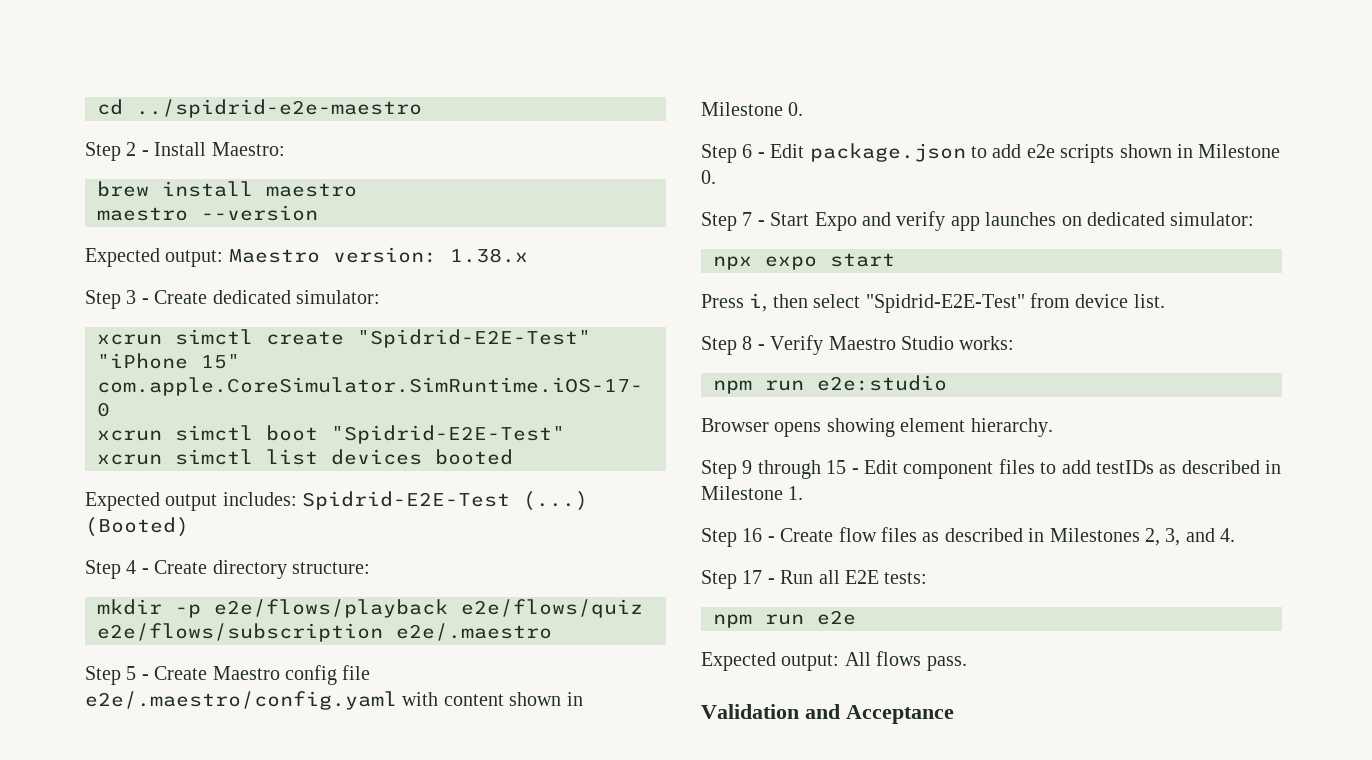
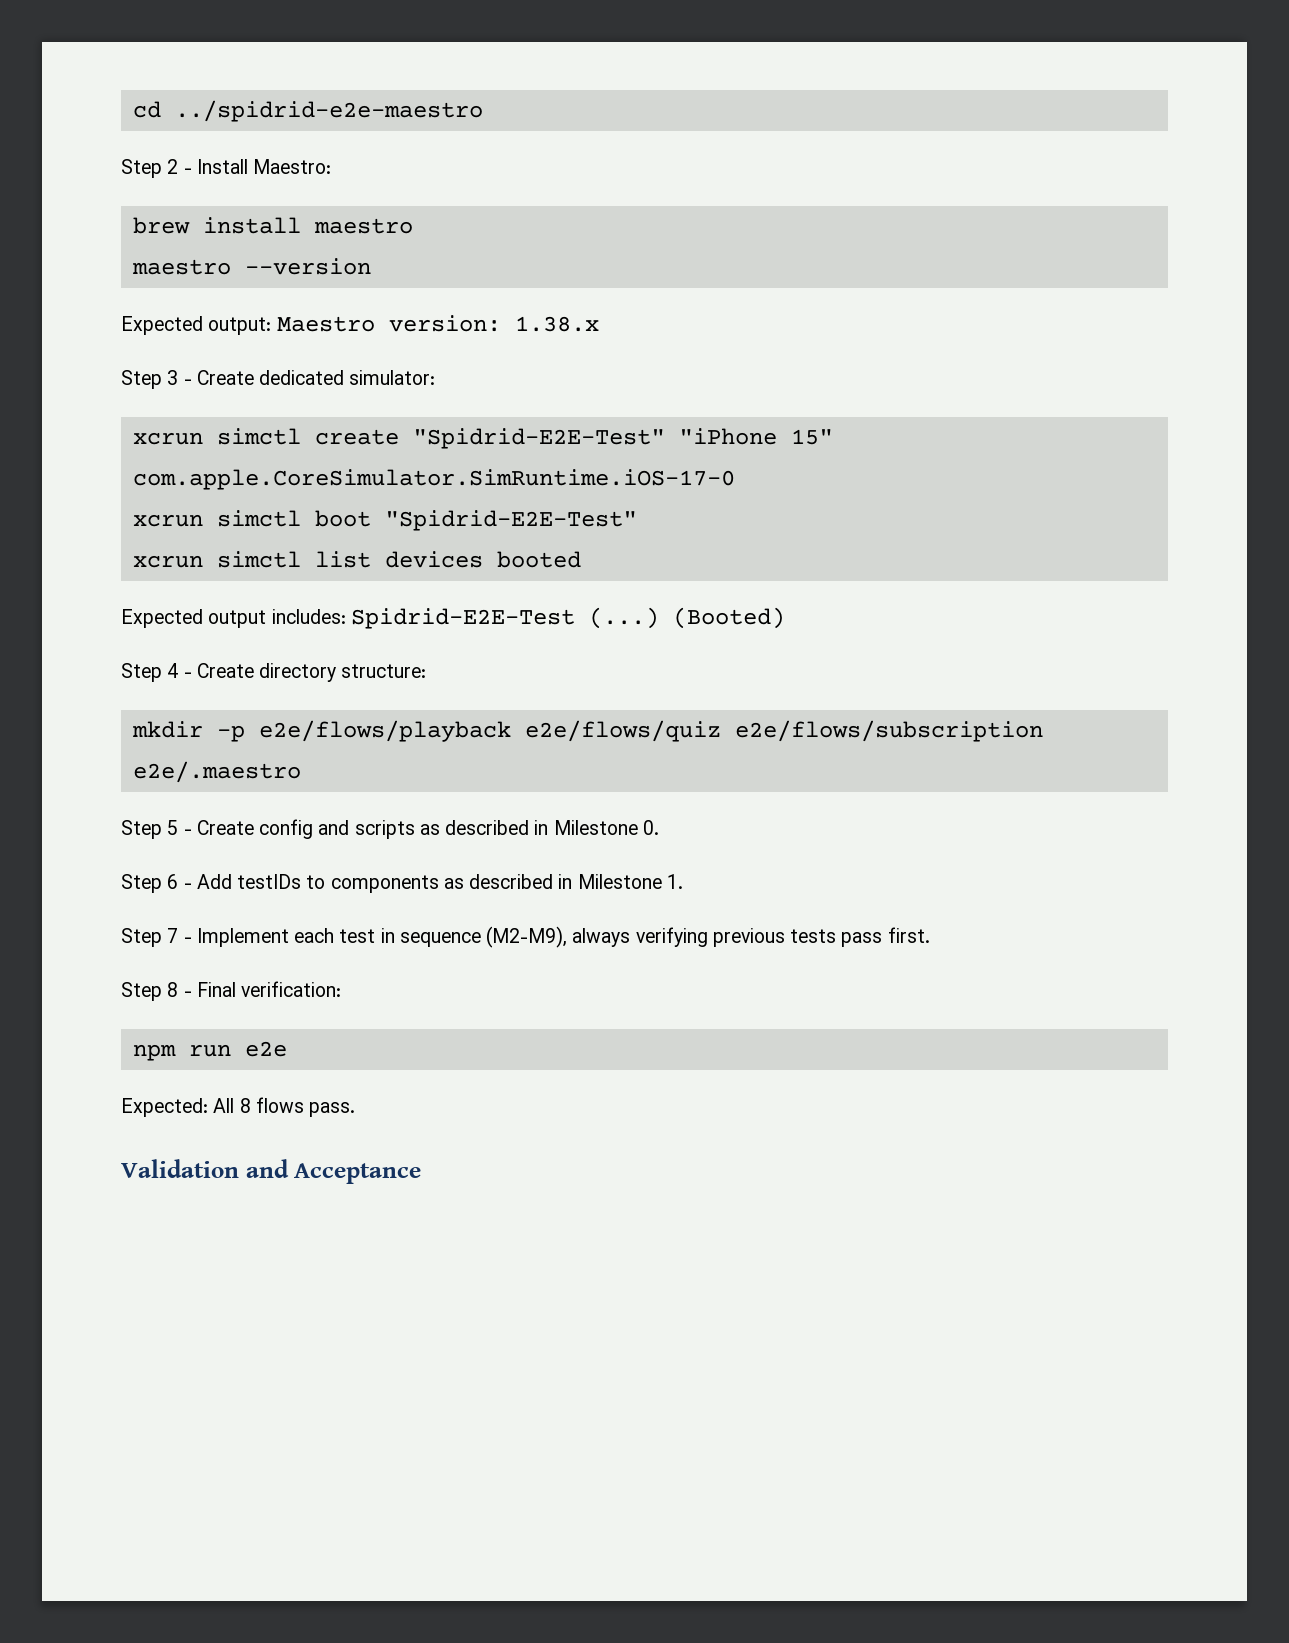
- Step 5 - Create Maestro config file e2e/.maestro/config.yaml with content shown in Milestone 0.
+ Step 5 - Create config and scripts as described in Milestone 0.
- Step 6 - Edit package.json to add e2e scripts shown in Milestone 0.
- Step 7 - Start Expo and verify app launches on dedicated simulator:
- npx expo start
- Press i, then select "Spidrid-E2E-Test" from device list.
- Step 8 - Verify Maestro Studio works:
- npm run e2e:studio
- Browser opens showing element hierarchy.
- Step 9 through 15 - Edit component files to add testIDs as described in Milestone 1.
+ Step 6 - Add testIDs to components as described in Milestone 1.
- Step 16 - Create flow files as described in Milestones 2, 3, and 4.
- Step 17 - Run all E2E tests:
+ Step 7 - Implement each test in sequence (M2-M9), always verifying previous tests pass first.
+ Step 8 - Final verification:
- Expected output: All flows pass.
+ Expected: All 8 flows pass.

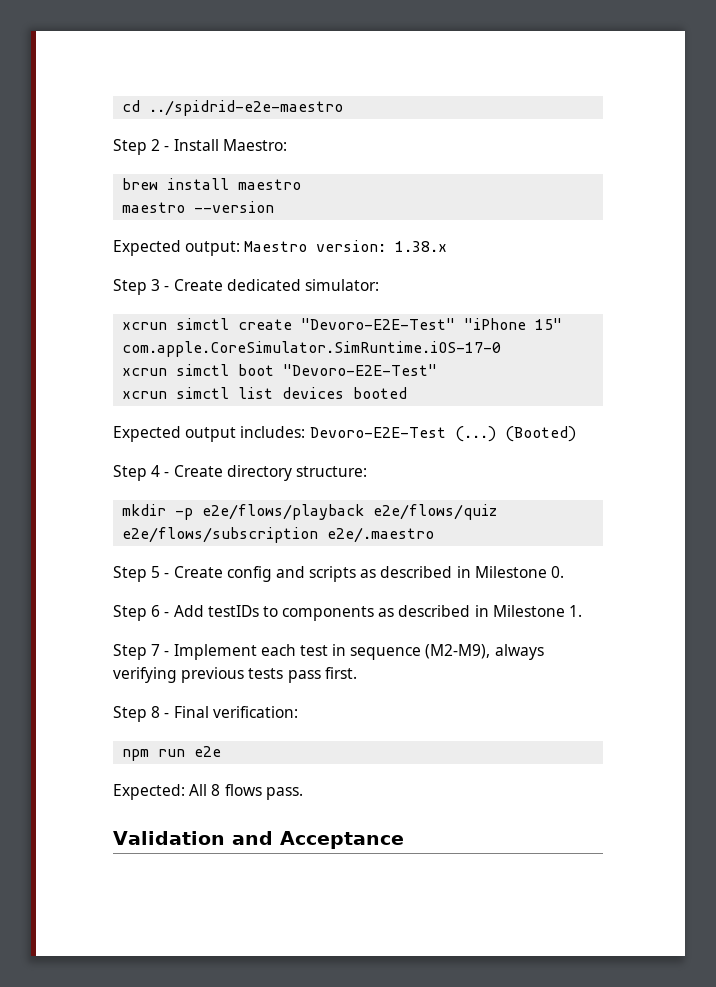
- xcrun simctl create "Spidrid-E2E-Test" "iPhone 15" com.apple.CoreSimulator.SimRuntime.iOS-17-0
+ xcrun simctl create "Devoro-E2E-Test" "iPhone 15" com.apple.CoreSimulator.SimRuntime.iOS-17-0
- xcrun simctl boot "Spidrid-E2E-Test"
+ xcrun simctl boot "Devoro-E2E-Test"
- Expected output includes: Spidrid-E2E-Test (...)
+ Expected output includes: Devoro-E2E-Test (...)

